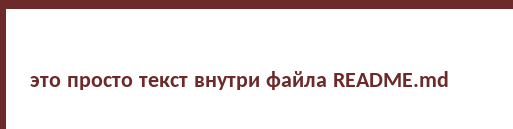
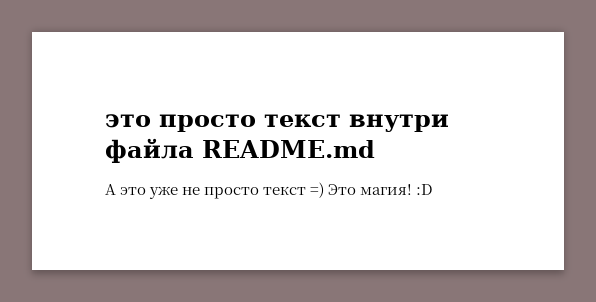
+ А это уже не просто текст =) Это магия! :D

